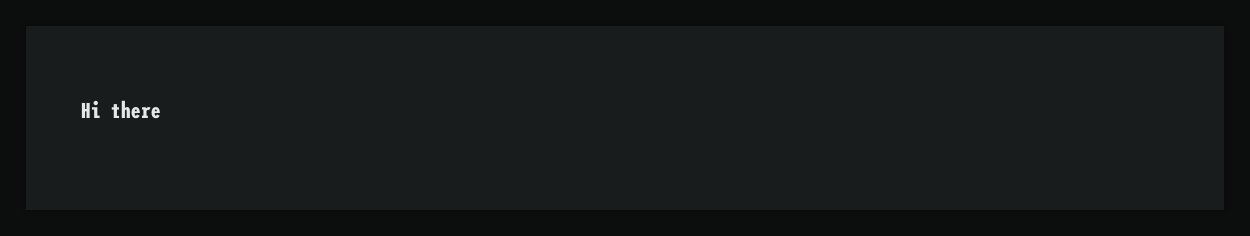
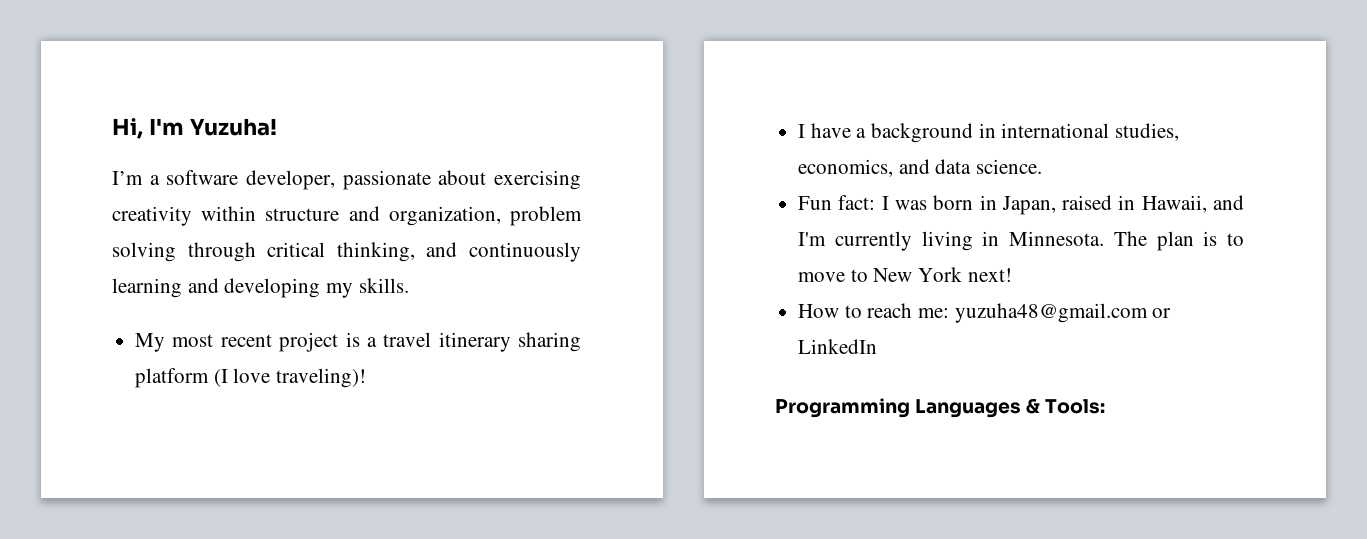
- Hi there
+ Hi, I'm Yuzuha!
+ I’m a software developer, passionate about exercising creativity within structure and organization, problem solving through critical thinking, and continuously learning and developing my skills.
+ My most recent project is a travel itinerary sharing platform (I love traveling)!
+ I have a background in international studies, economics, and data science.
+ Fun fact: I was born in Japan, raised in Hawaii, and I'm currently living in Minnesota. The plan is to move to New York next!
+ How to reach me: yuzuha48@gmail.com or LinkedIn
+ Programming Languages & Tools:

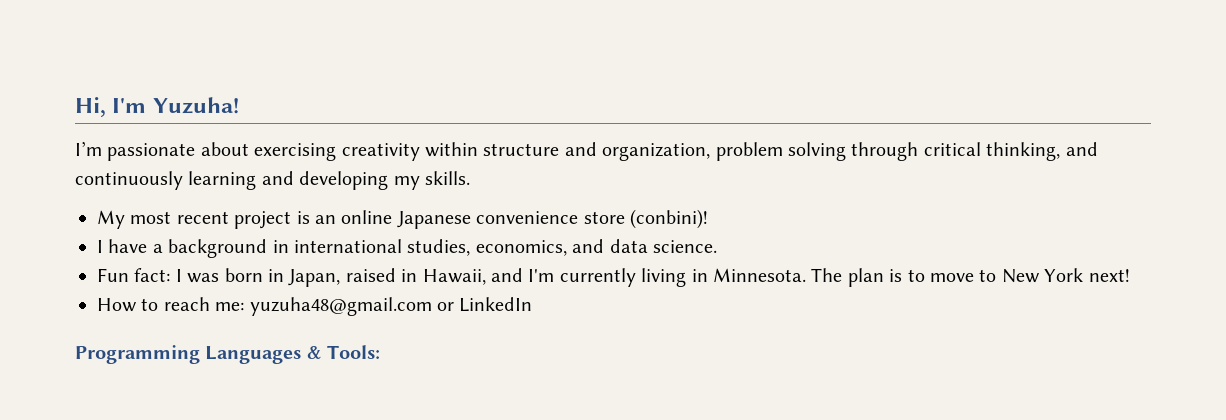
- I’m a software developer, passionate about exercising creativity within structure and organization, problem solving through critical thinking, and continuously learning and developing my skills.
+ I’m passionate about exercising creativity within structure and organization, problem solving through critical thinking, and continuously learning and developing my skills.
- My most recent project is a travel itinerary sharing platform (I love traveling)!
+ My most recent project is an online Japanese convenience store (conbini)!

